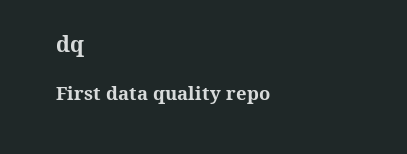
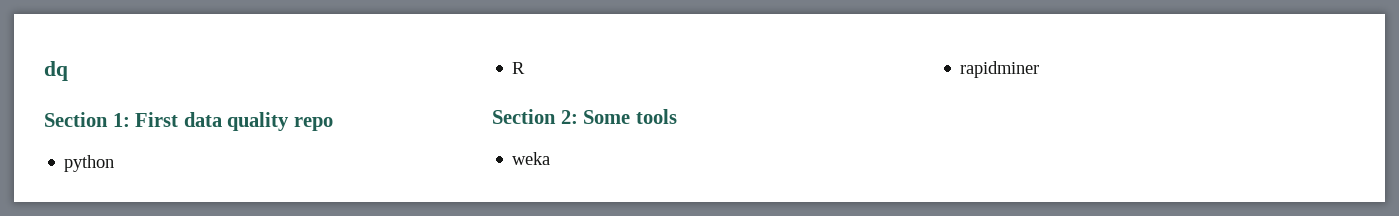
- First data quality repo
+ Section 1: First data quality repo
+ python
+ R
+ Section 2: Some tools
+ weka
+ rapidminer

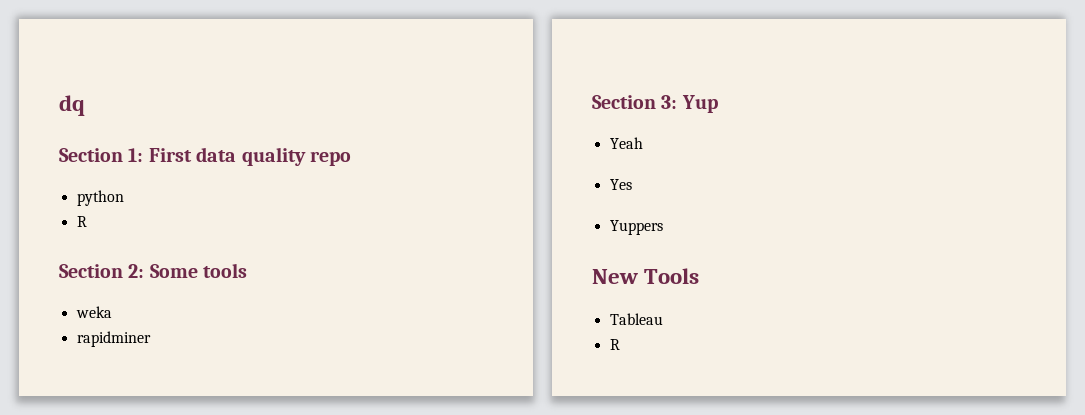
+ Section 3: Yup
+ Yeah
+ Yes
+ Yuppers
+ New Tools
+ Tableau
+ R

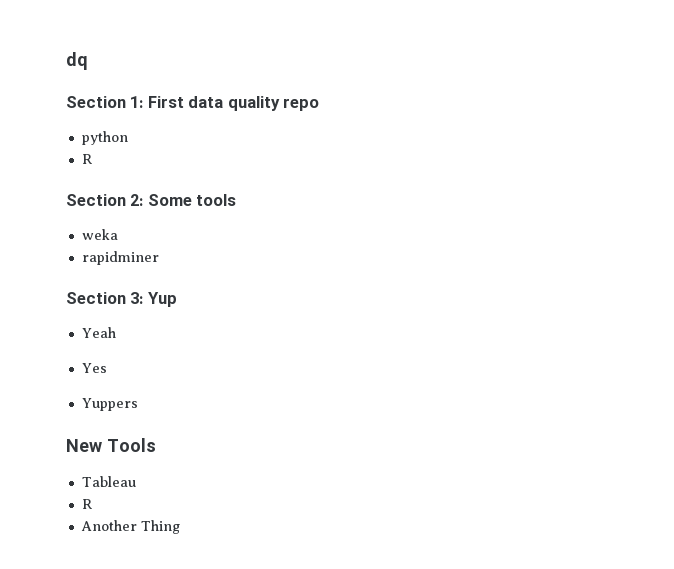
+ Another Thing

